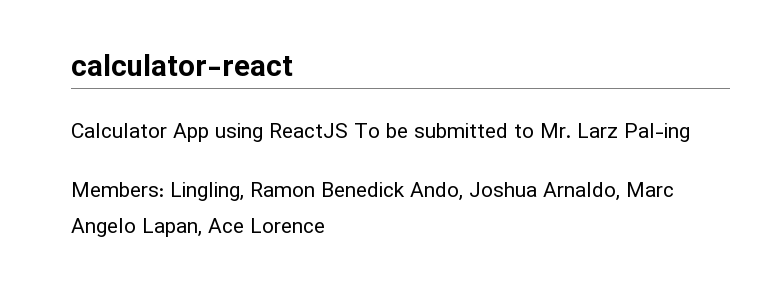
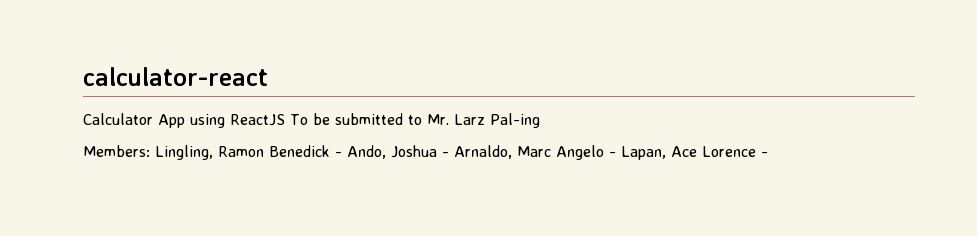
- Members: Lingling, Ramon Benedick Ando, Joshua Arnaldo, Marc Angelo Lapan, Ace Lorence
+ Members: Lingling, Ramon Benedick - Ando, Joshua - Arnaldo, Marc Angelo - Lapan, Ace Lorence -

